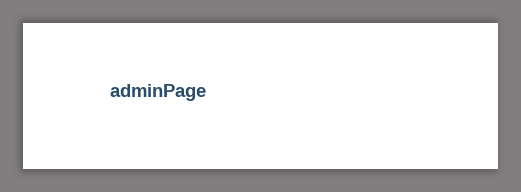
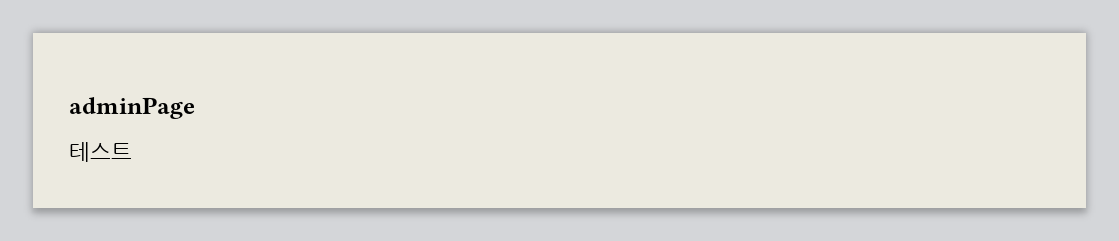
+ 테스트

